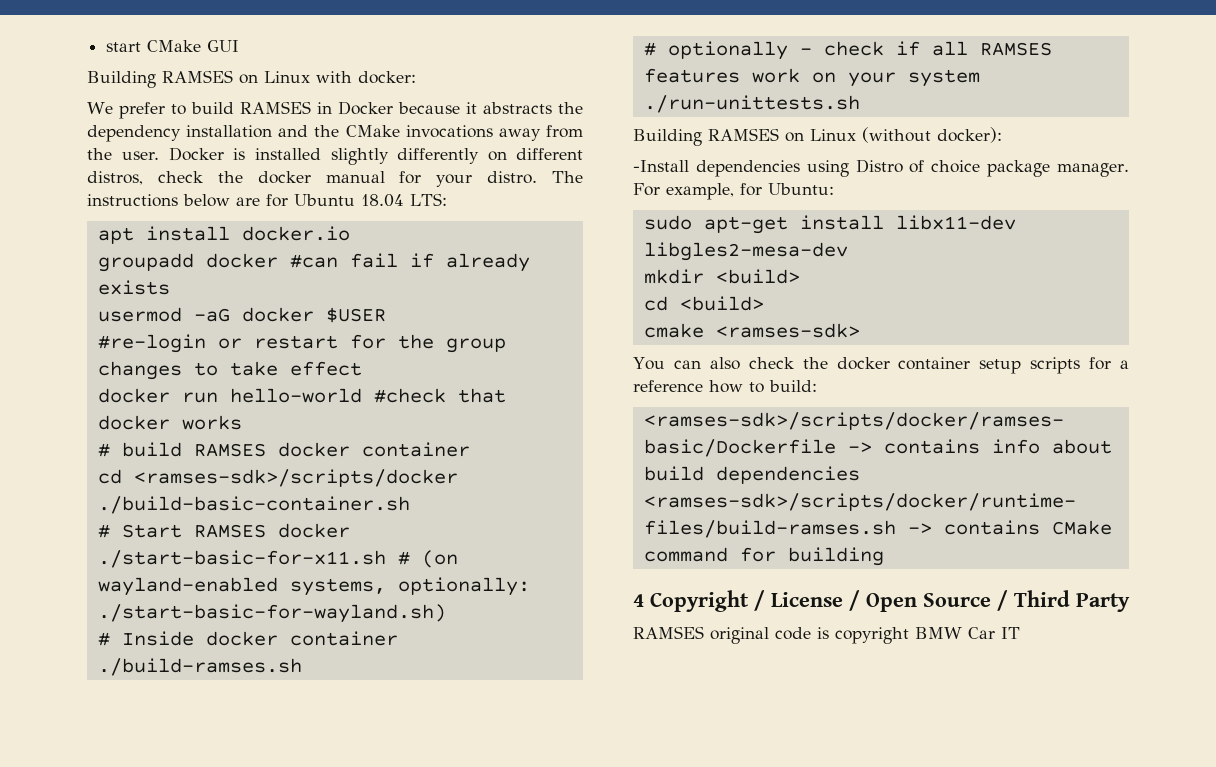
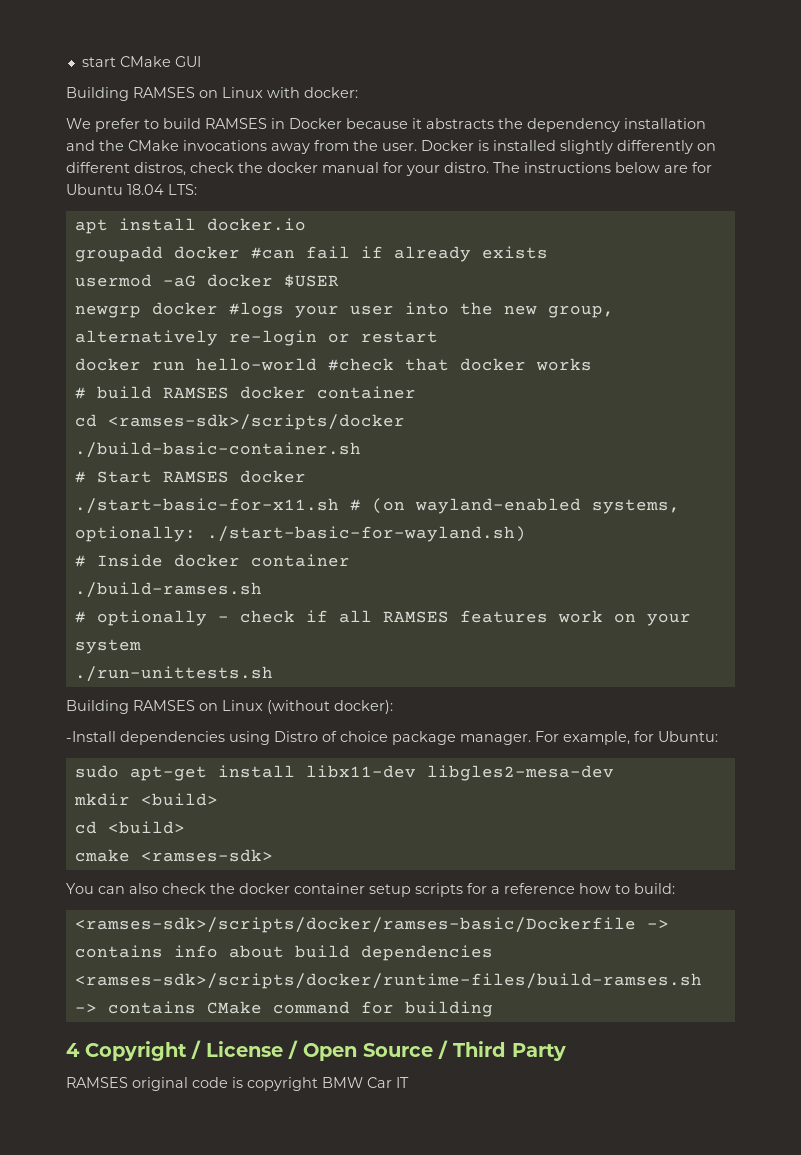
- #re-login or restart for the group changes to take effect
+ newgrp docker #logs your user into the new group, alternatively re-login or restart

